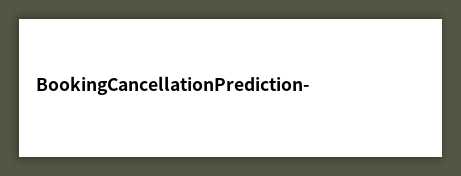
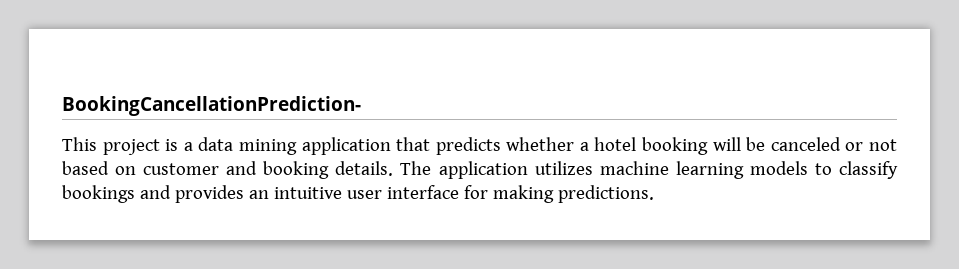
+ This project is a data mining application that predicts whether a hotel booking will be canceled or not based on customer and booking details. The application utilizes machine learning models to classify bookings and provides an intuitive user interface for making predictions.

